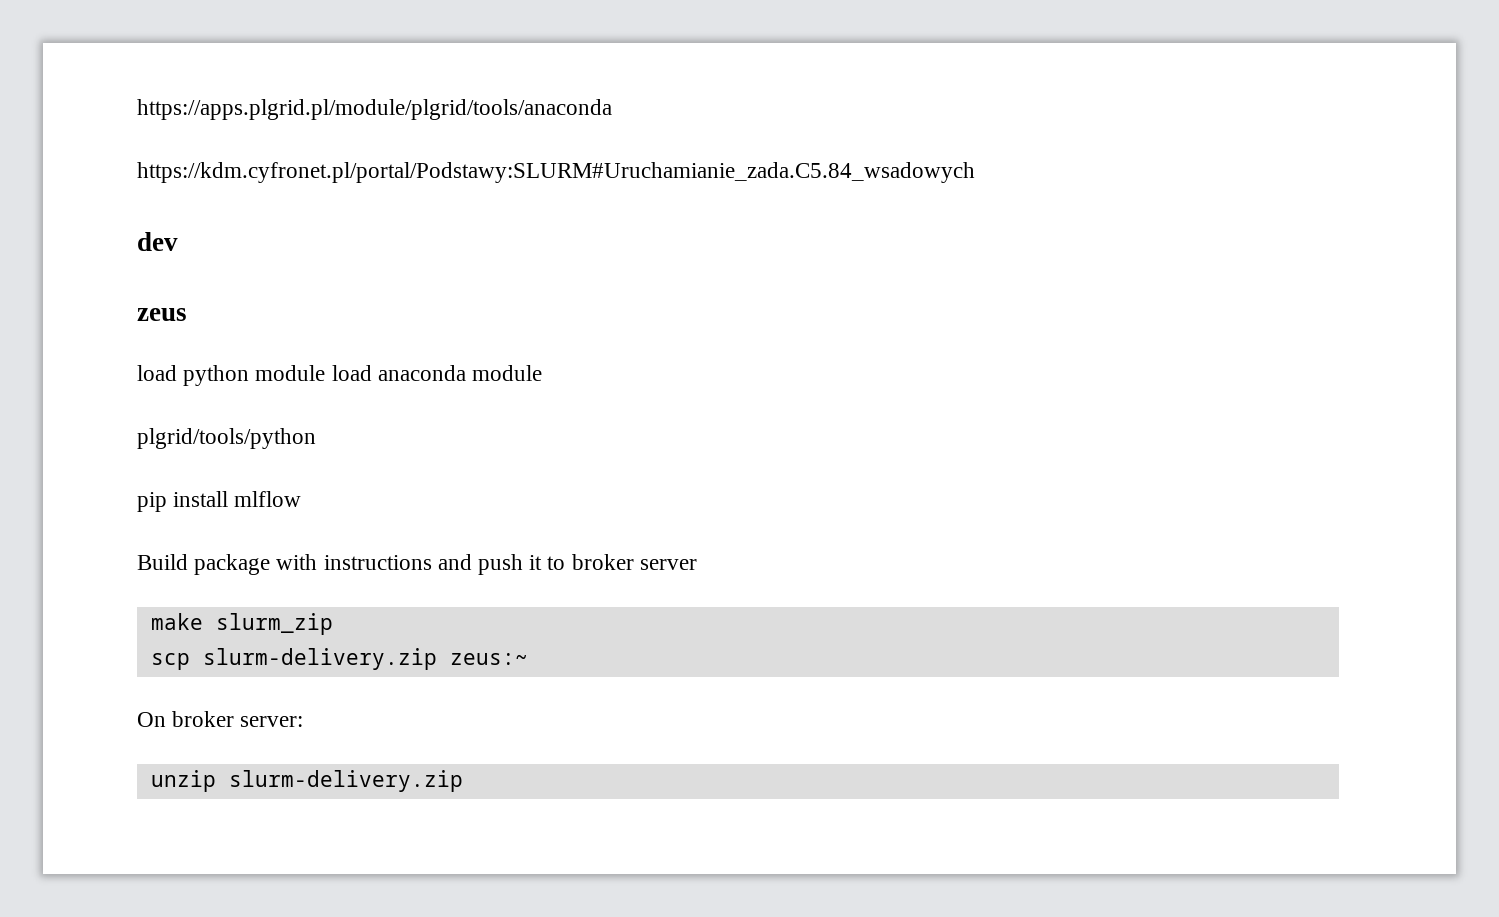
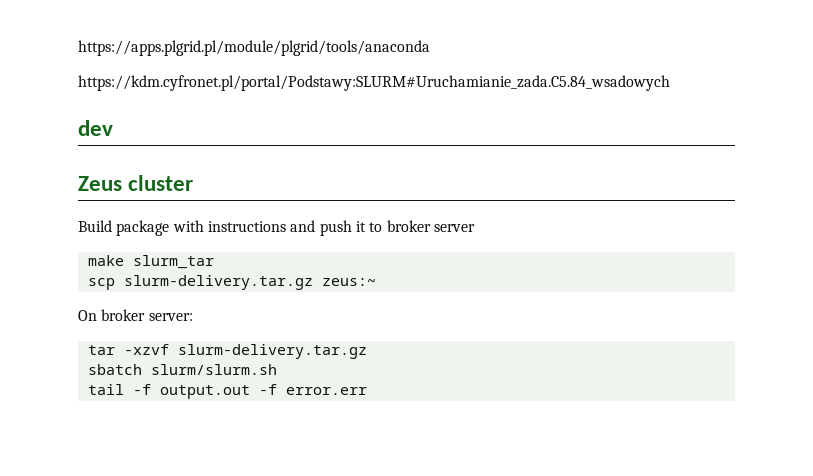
- zeus
- load python module load anaconda module
- plgrid/tools/python
- pip install mlflow
+ Zeus cluster
- make slurm_zip
+ make slurm_tar
- scp slurm-delivery.zip zeus:~
+ scp slurm-delivery.tar.gz zeus:~
- unzip slurm-delivery.zip
+ tar -xzvf slurm-delivery.tar.gz
+ sbatch slurm/slurm.sh
+ tail -f output.out -f error.err

